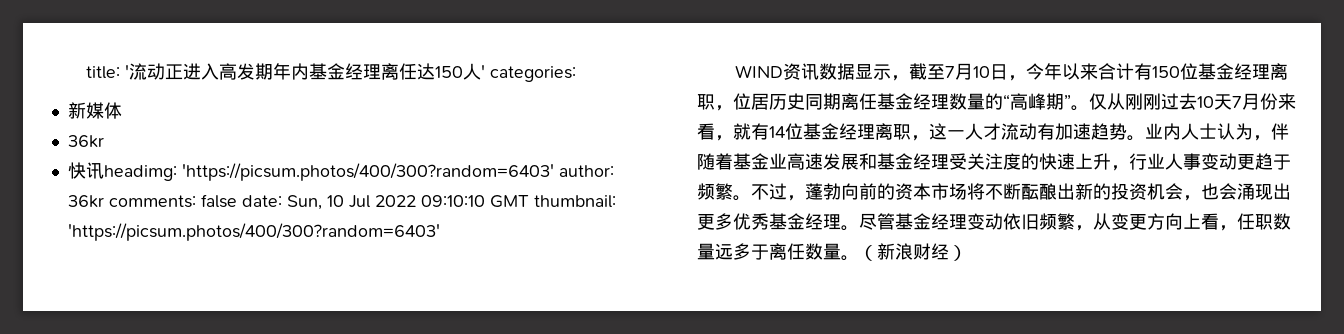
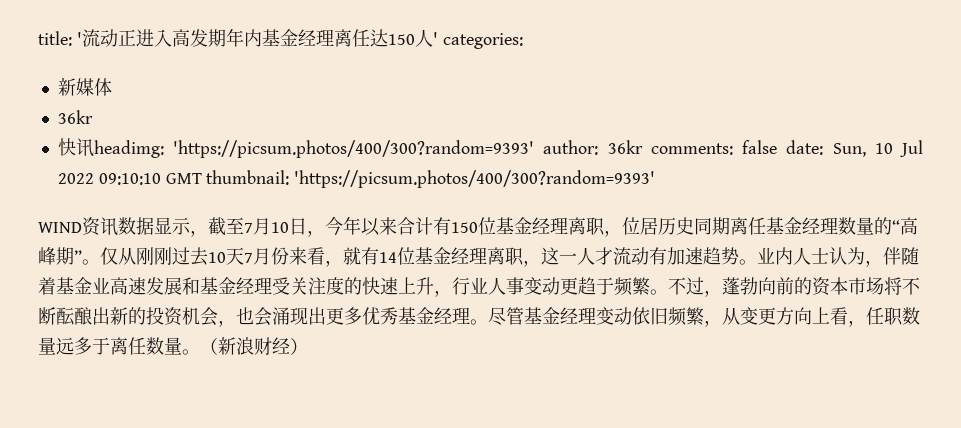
- 快讯headimg: 'https://picsum.photos/400/300?random=6403' author: 36kr comments: false date: Sun, 10 Jul 2022 09:10:10 GMT thumbnail: 'https://picsum.photos/400/300?random=6403'
+ 快讯headimg: 'https://picsum.photos/400/300?random=9393' author: 36kr comments: false date: Sun, 10 Jul 2022 09:10:10 GMT thumbnail: 'https://picsum.photos/400/300?random=9393'

